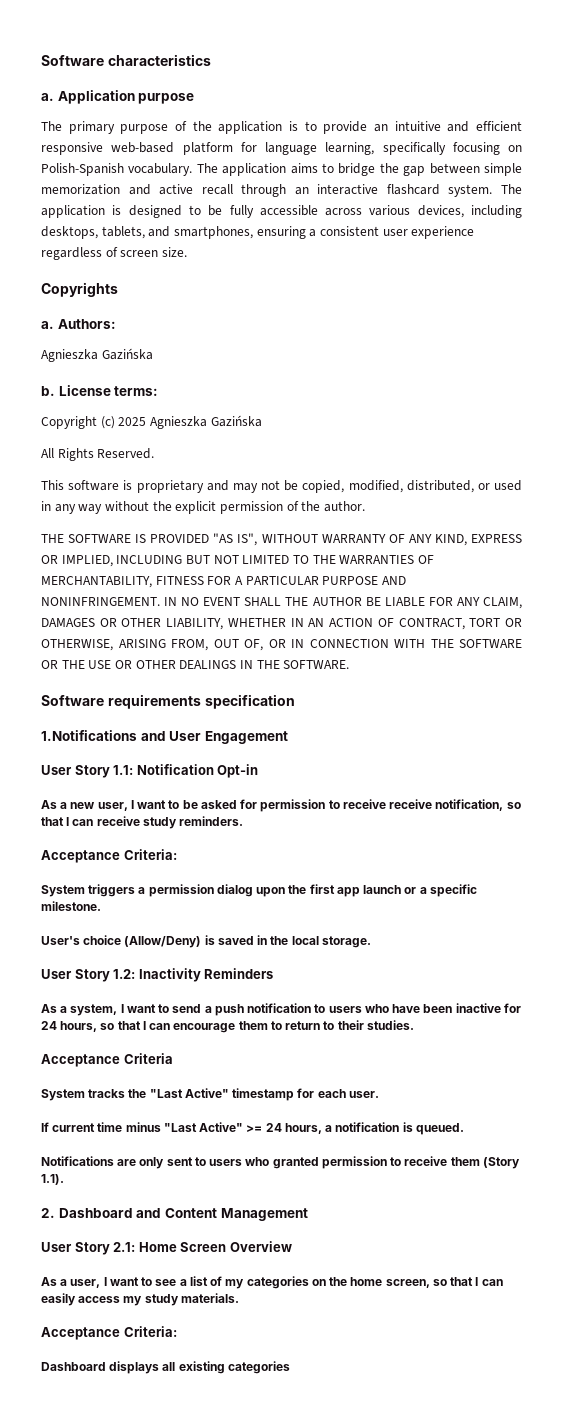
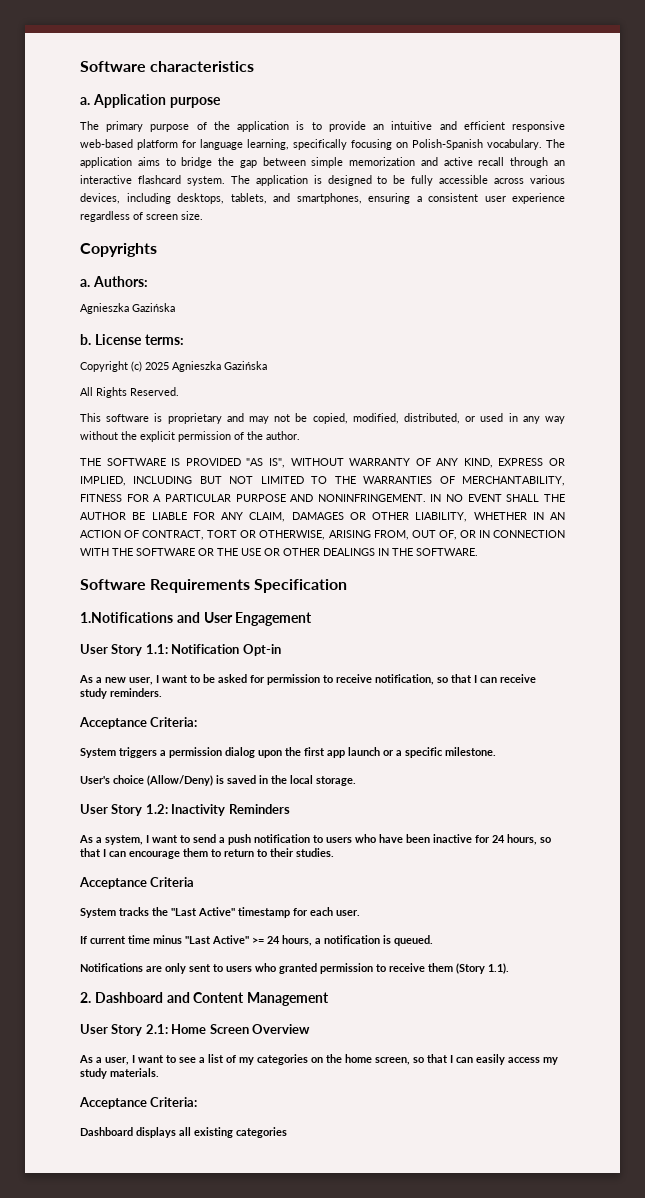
- Software requirements specification
+ Software Requirements Specification
- As a new user, I want to be asked for permission to receive receive notification, so that I can receive study reminders.
+ As a new user, I want to be asked for permission to receive notification, so that I can receive study reminders.

